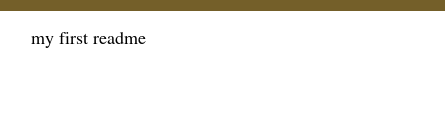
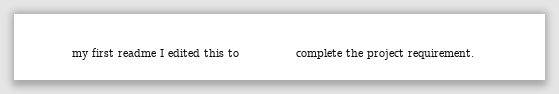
- my first readme
+ my first readme I edited this to complete the project requirement.

